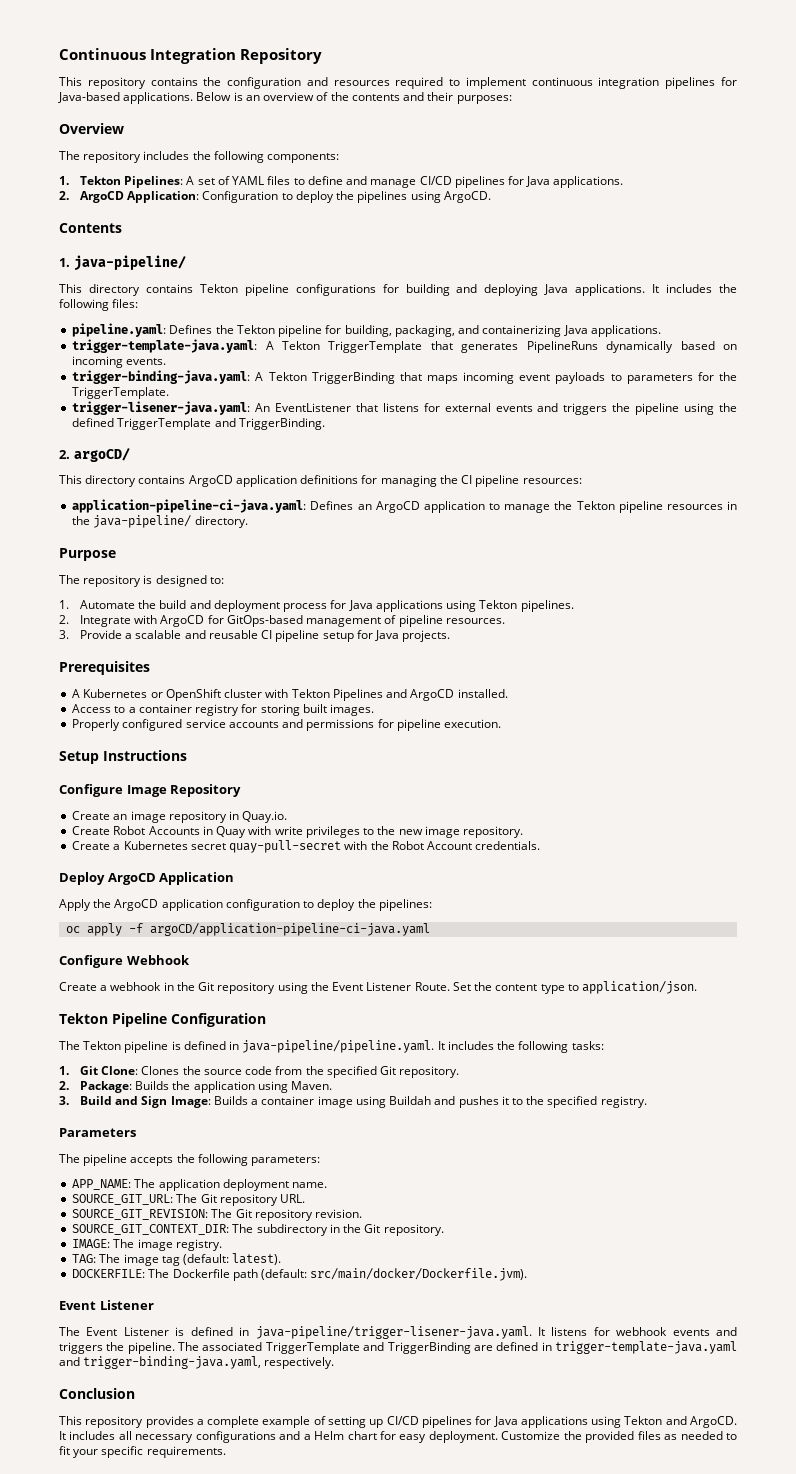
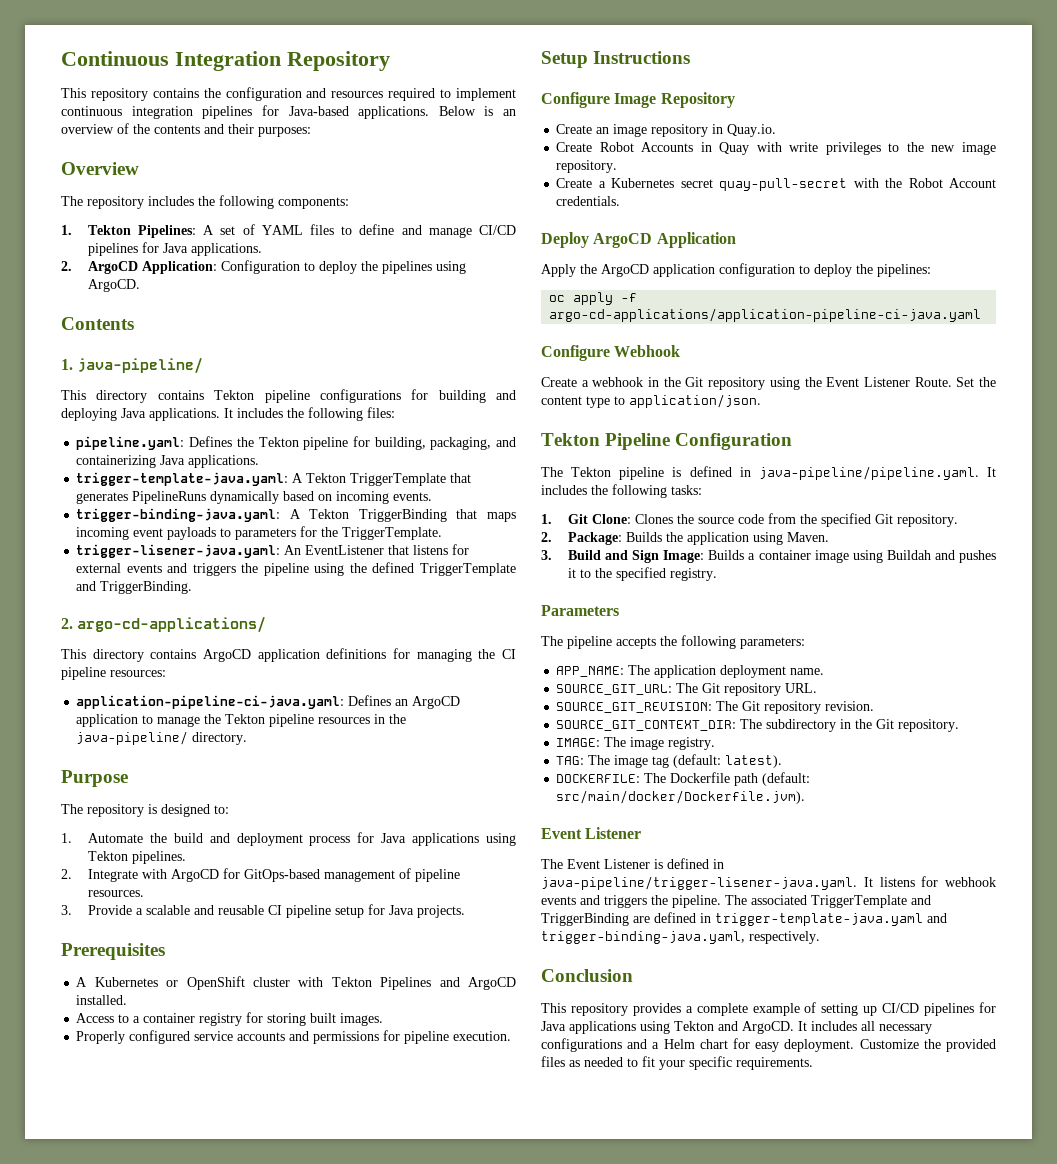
- 2. argoCD/
+ 2. argo-cd-applications/
- oc apply -f argoCD/application-pipeline-ci-java.yaml
+ oc apply -f argo-cd-applications/application-pipeline-ci-java.yaml

